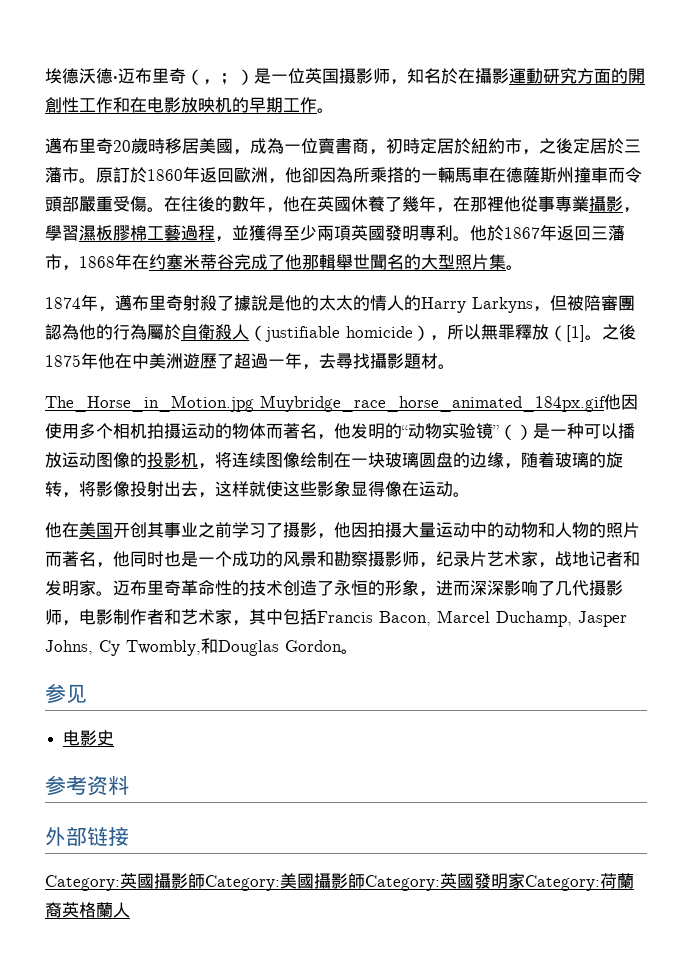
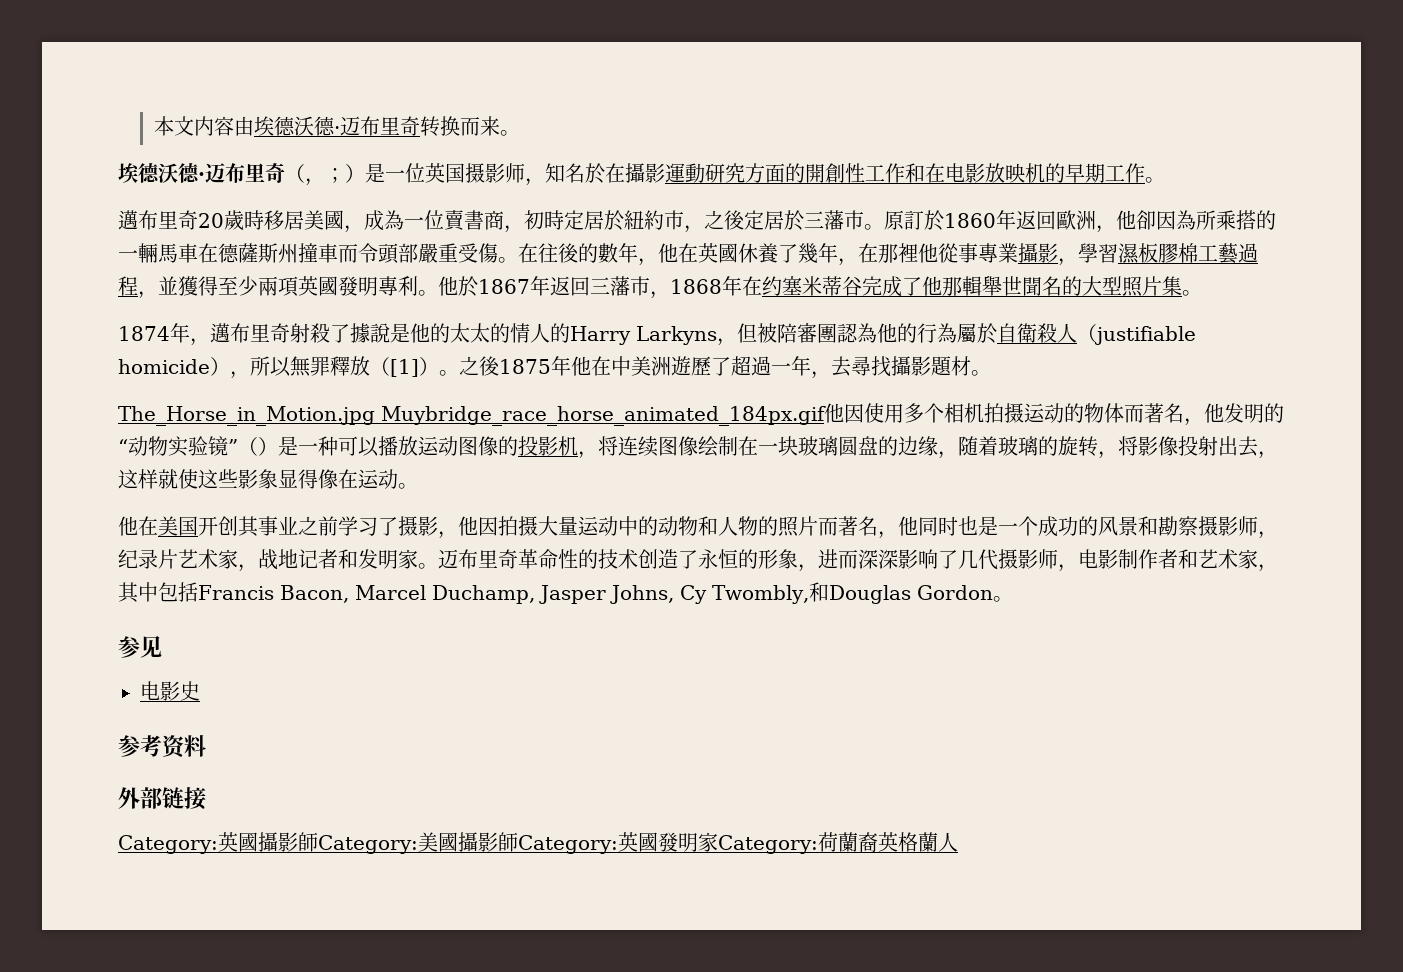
+ 本文内容由埃德沃德·迈布里奇转换而来。
- 1874年，邁布里奇射殺了據說是他的太太的情人的Harry Larkyns，但被陪審團認為他的行為屬於自衛殺人（justifiable homicide），所以無罪釋放（[1]。
+ 1874年，邁布里奇射殺了據說是他的太太的情人的Harry Larkyns，但被陪審團認為他的行為屬於自衛殺人（justifiable homicide），所以無罪釋放（[1]）。

